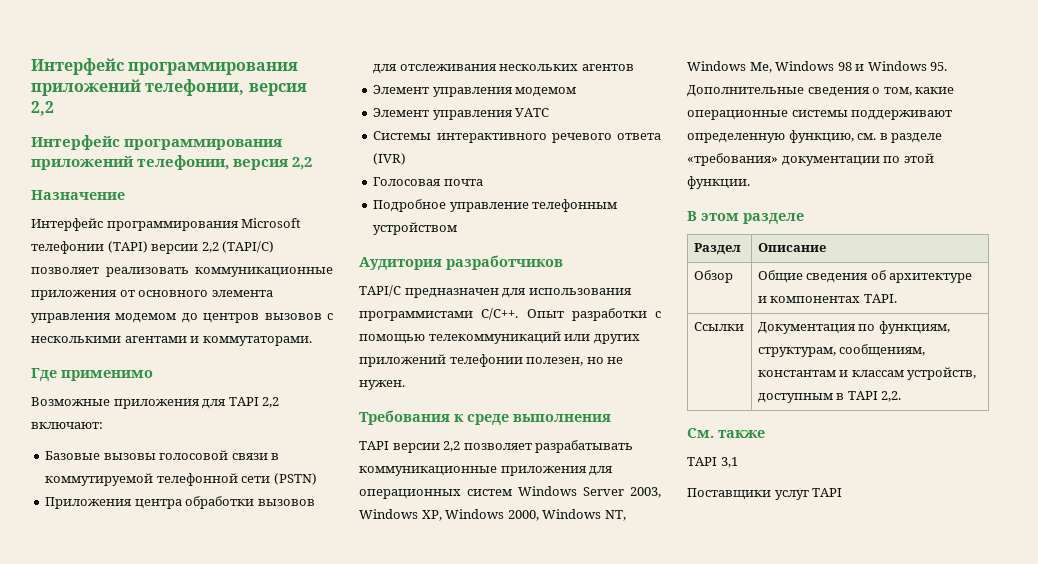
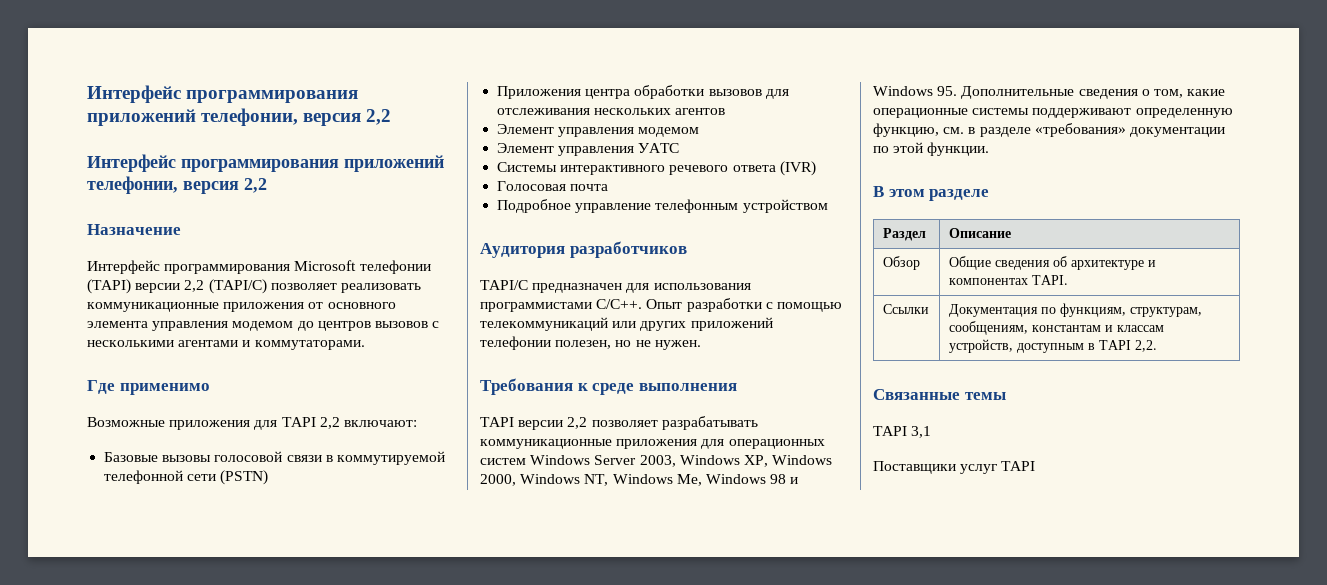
- См. также
+ Связанные темы

